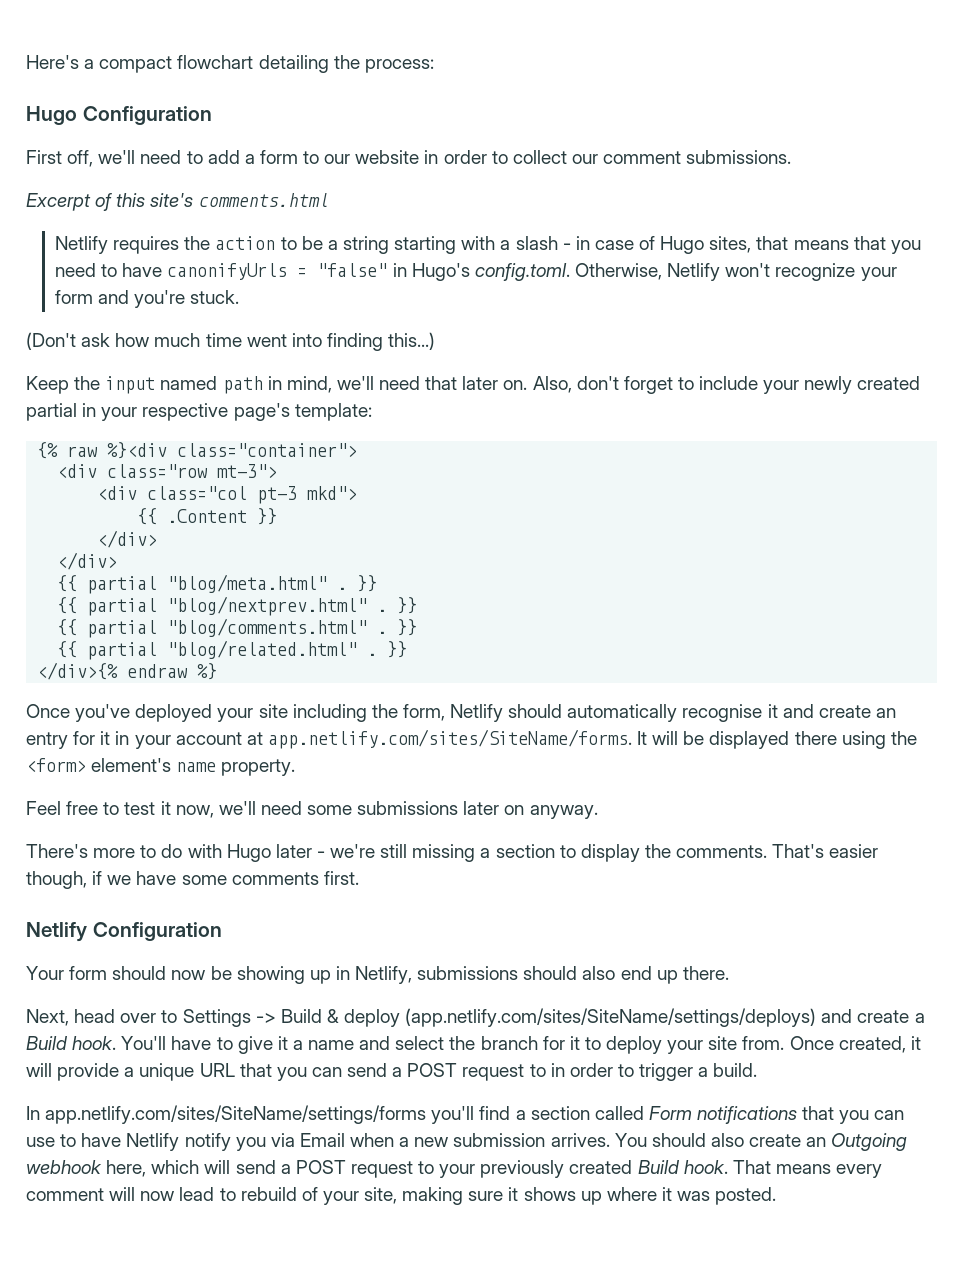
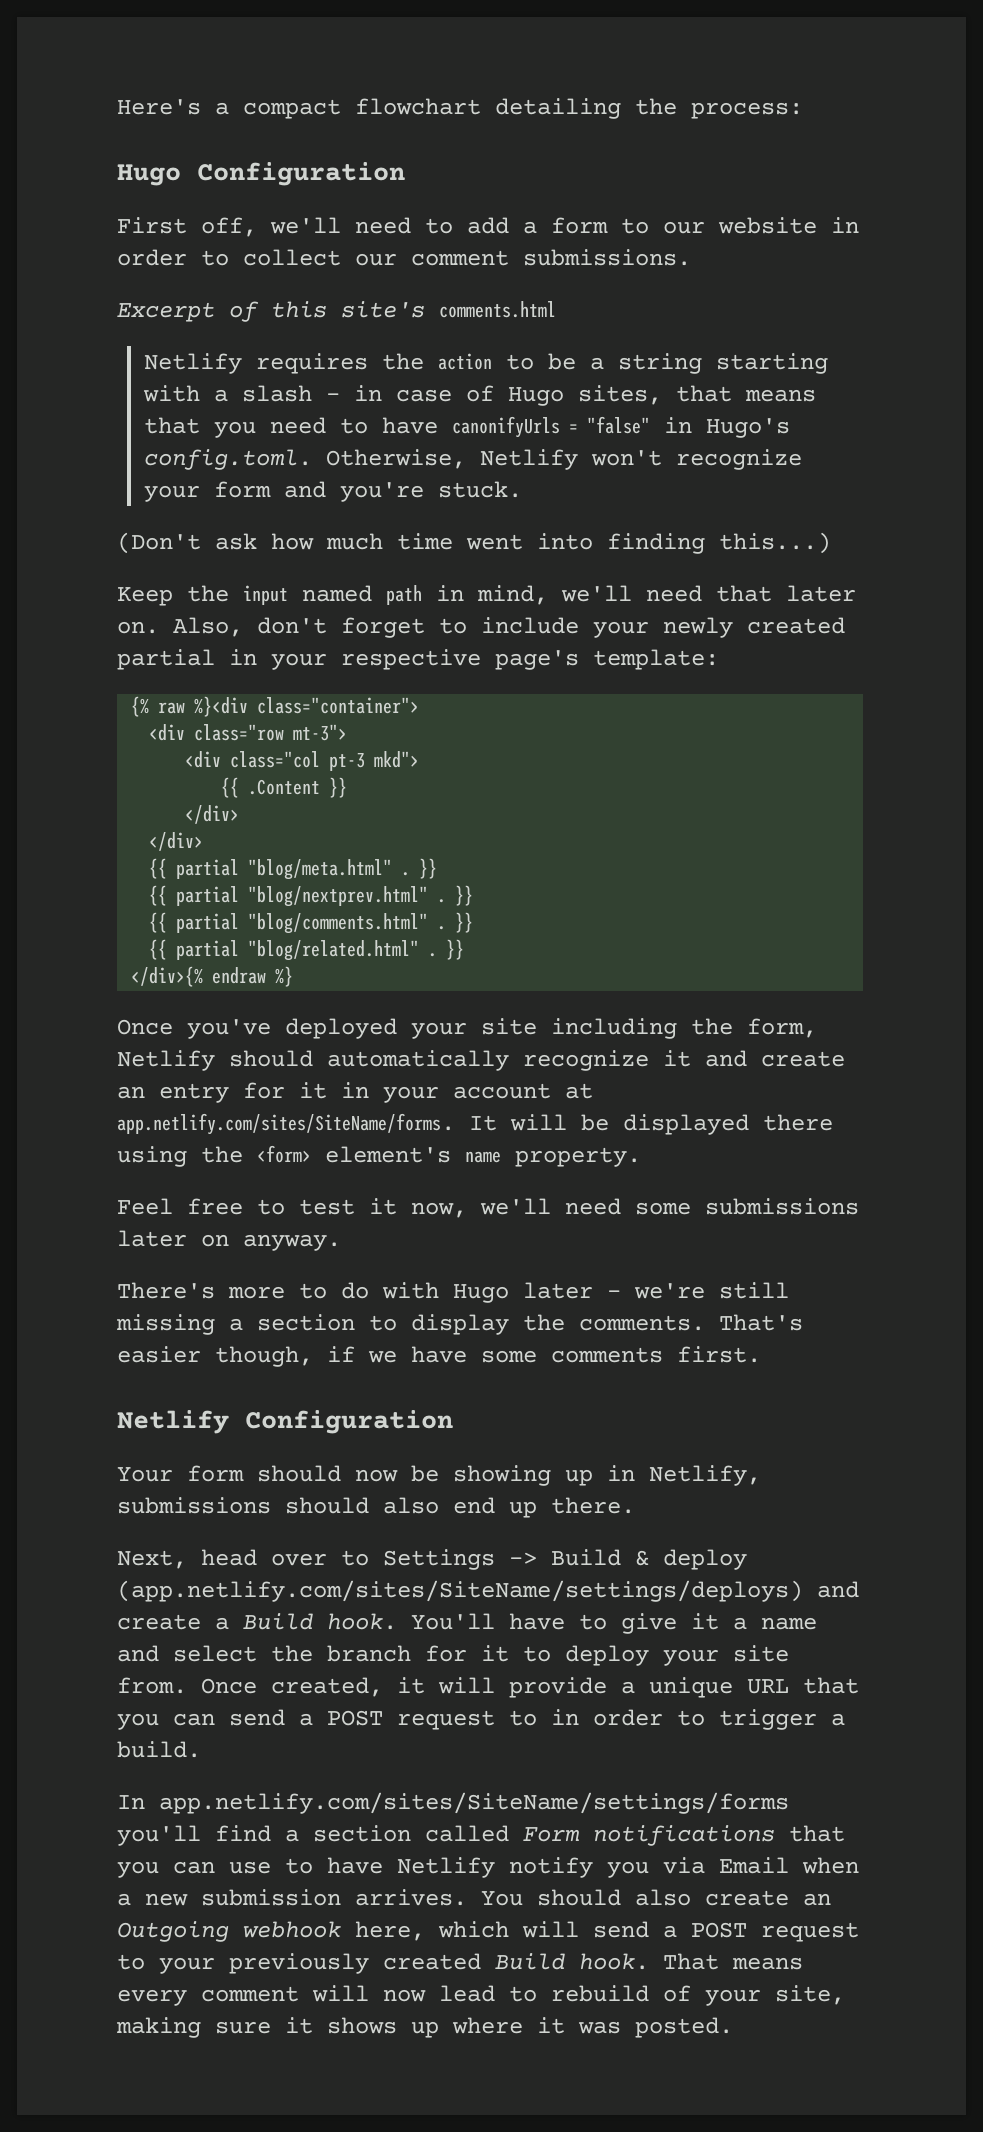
- Once you've deployed your site including the form, Netlify should automatically recognise it and create an entry for it in your account at app.netlify.com/sites/SiteName/forms. It will be displayed there using the <form> element's name property.
+ Once you've deployed your site including the form, Netlify should automatically recognize it and create an entry for it in your account at app.netlify.com/sites/SiteName/forms. It will be displayed there using the <form> element's name property.

